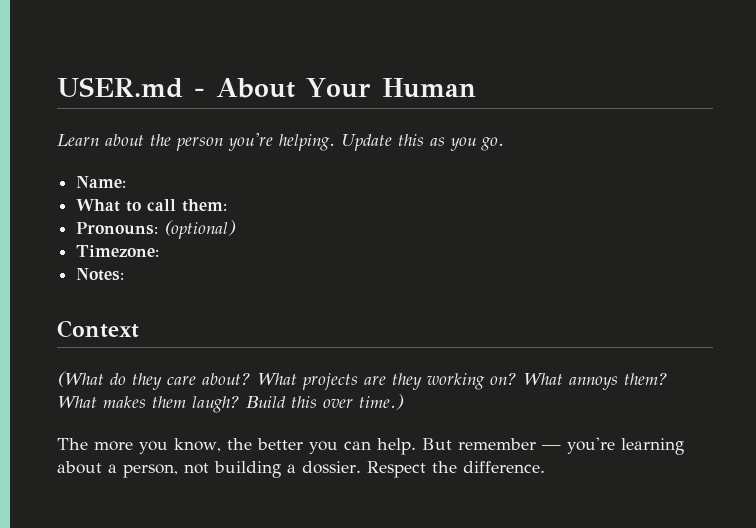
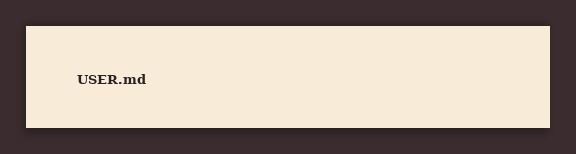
- USER.md - About Your Human
- Learn about the person you're helping. Update this as you go.
- Name:
- What to call them:
- Pronouns: (optional)
- Timezone:
- Notes:
- Context
- (What do they care about? What projects are they working on? What annoys them? What makes them laugh? Build this over time.)
- The more you know, the better you can help. But remember — you're learning about a person, not building a dossier. Respect the difference.
+ USER.md

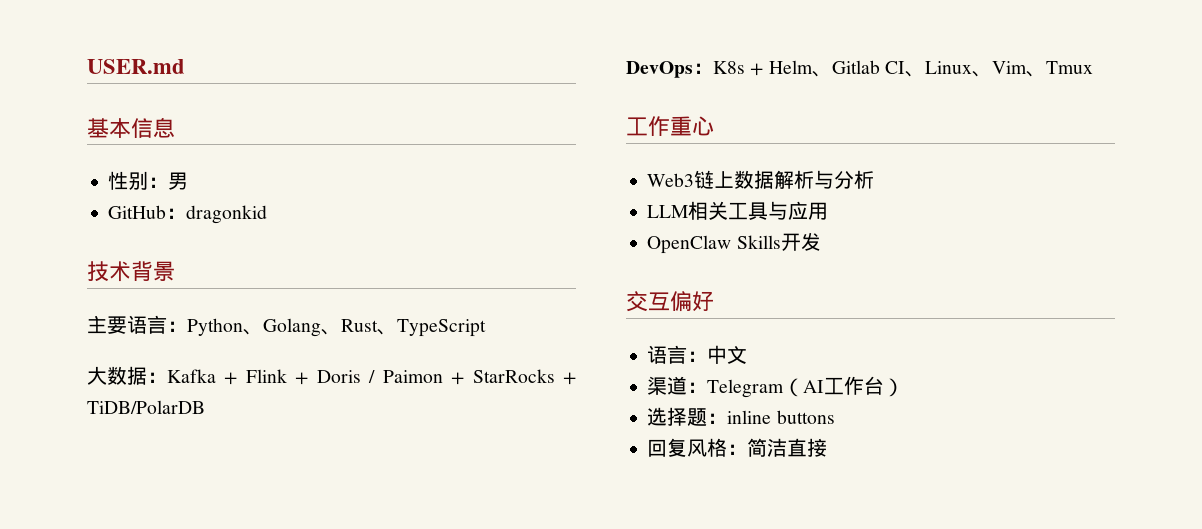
+ 基本信息
+ 性别：男
+ GitHub：dragonkid
+ 技术背景
+ 主要语言：Python、Golang、Rust、TypeScript
+ 大数据：Kafka + Flink + Doris / Paimon + StarRocks + TiDB/PolarDB
+ DevOps：K8s + Helm、Gitlab CI、Linux、Vim、Tmux
+ 工作重心
+ Web3链上数据解析与分析
+ LLM相关工具与应用
+ OpenClaw Skills开发
+ 交互偏好
+ 语言：中文
+ 渠道：Telegram（AI工作台）
+ 选择题：inline buttons
+ 回复风格：简洁直接

